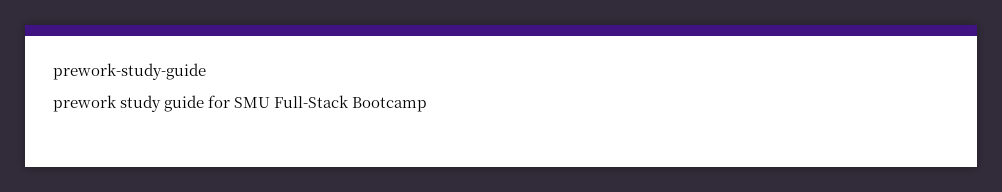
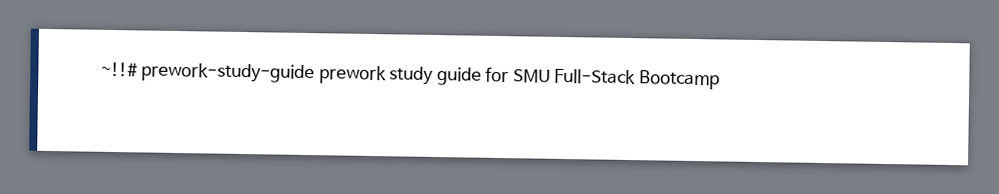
- prework-study-guide
- prework study guide for SMU Full-Stack Bootcamp
+ ~!!# prework-study-guide prework study guide for SMU Full-Stack Bootcamp

